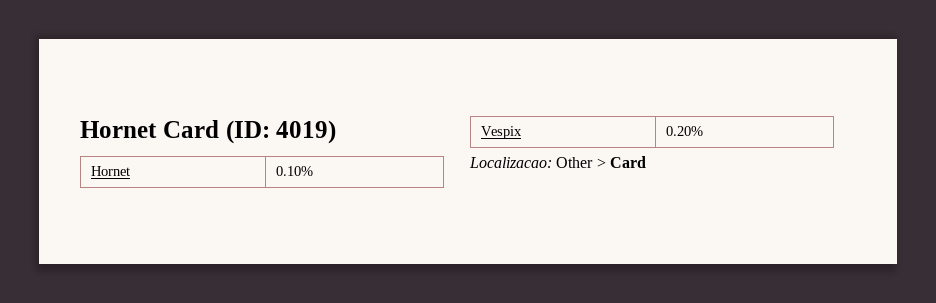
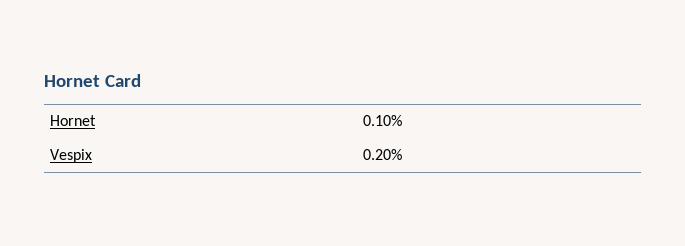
- Hornet Card (ID: 4019)
+ Hornet Card
- Localizacao: Other > Card

